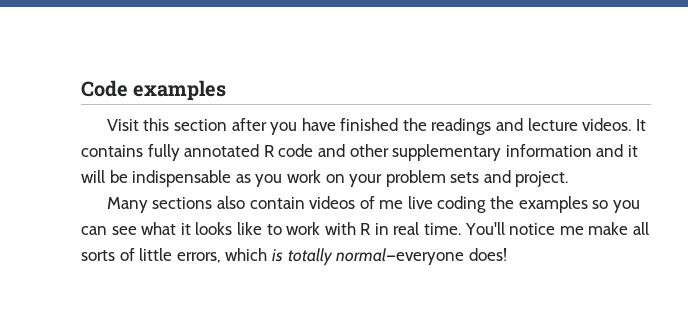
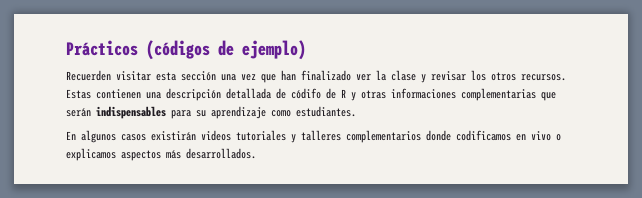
- Code examples
- Visit this section after you have finished the readings and lecture videos. It contains fully annotated R code and other supplementary information and it will be indispensable as you work on your problem sets and project.
- Many sections also contain videos of me live coding the examples so you can see what it looks like to work with R in real time. You'll notice me make all sorts of little errors, which is totally normal—everyone does!
+ Prácticos (códigos de ejemplo)
+ Recuerden visitar esta sección una vez que han finalizado ver la clase y revisar los otros recursos. Estas contienen una descripción detallada de códifo de R y otras informaciones complementarias que serán indispensables para su aprendizaje como estudiantes.
+ En algunos casos existirán videos tutoriales y talleres complementarios donde codificamos en vivo o explicamos aspectos más desarrollados.

